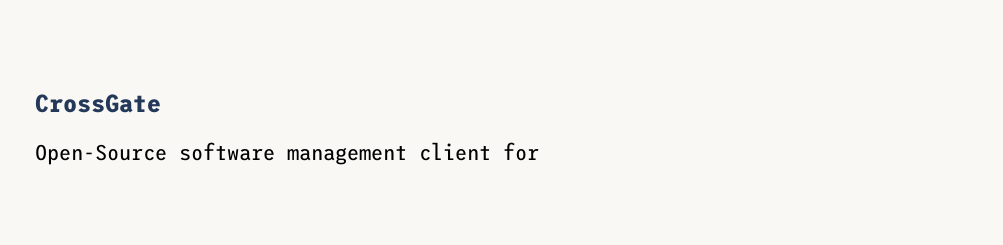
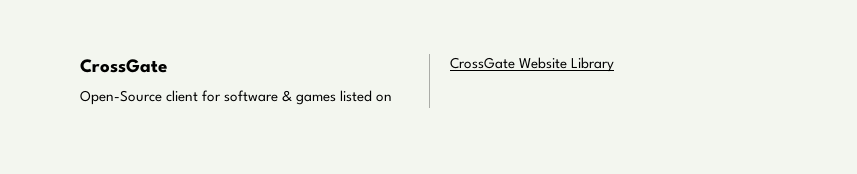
- Open-Source software management client for
+ Open-Source client for software & games listed on CrossGate Website Library

